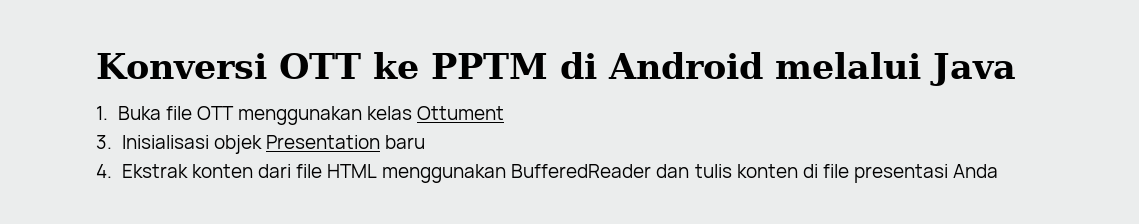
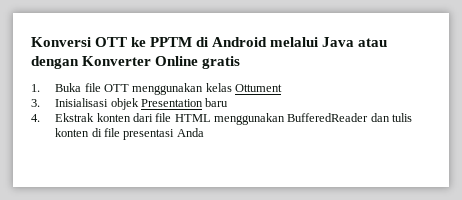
- Konversi OTT ke PPTM di Android melalui Java
+ Konversi OTT ke PPTM di Android melalui Java atau dengan Konverter Online gratis

